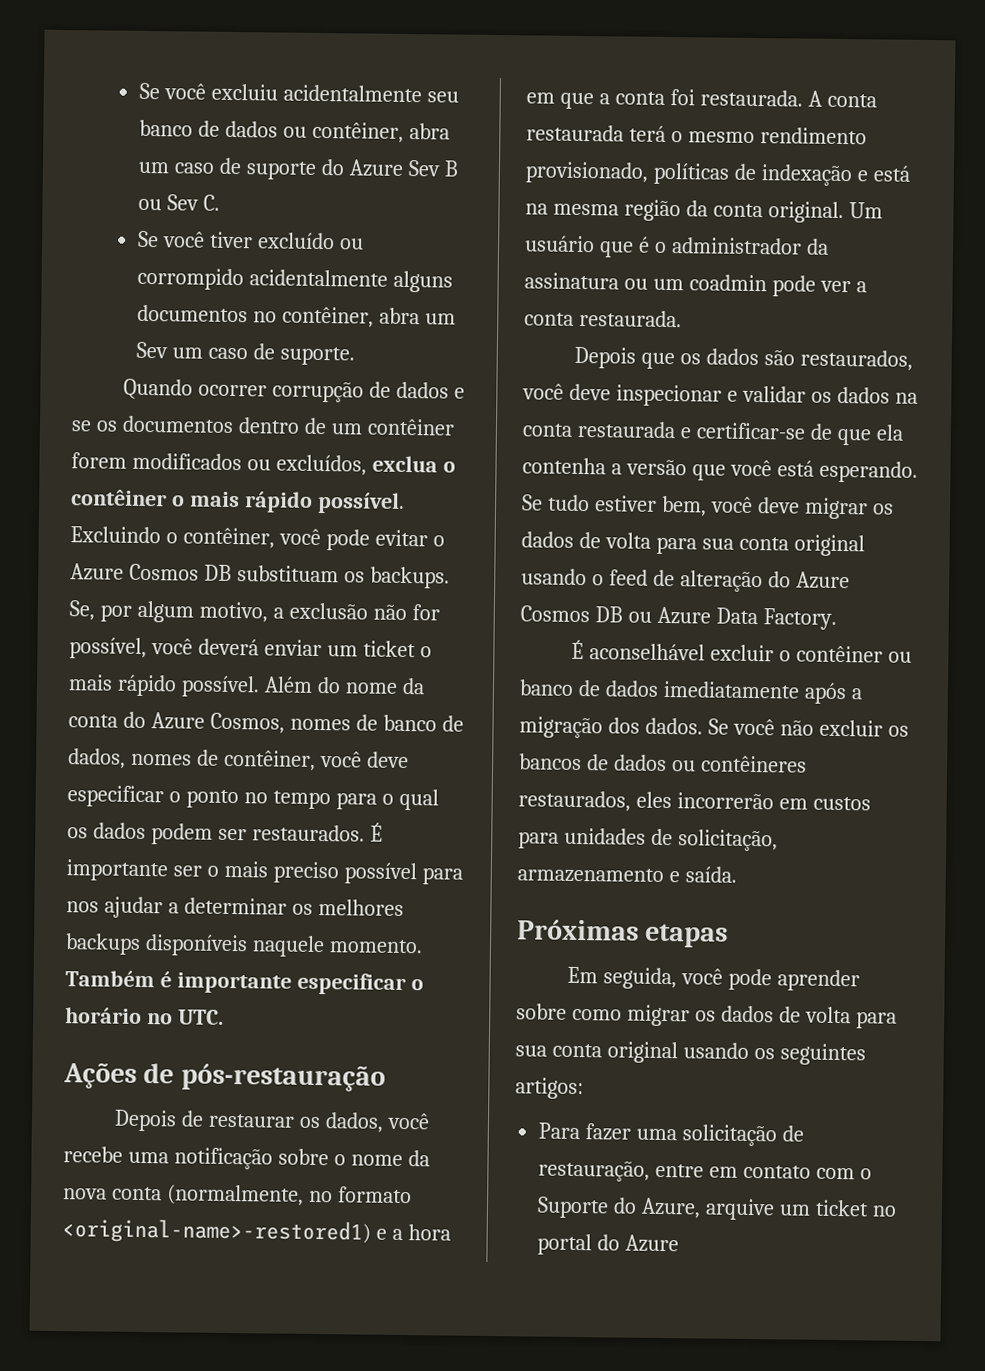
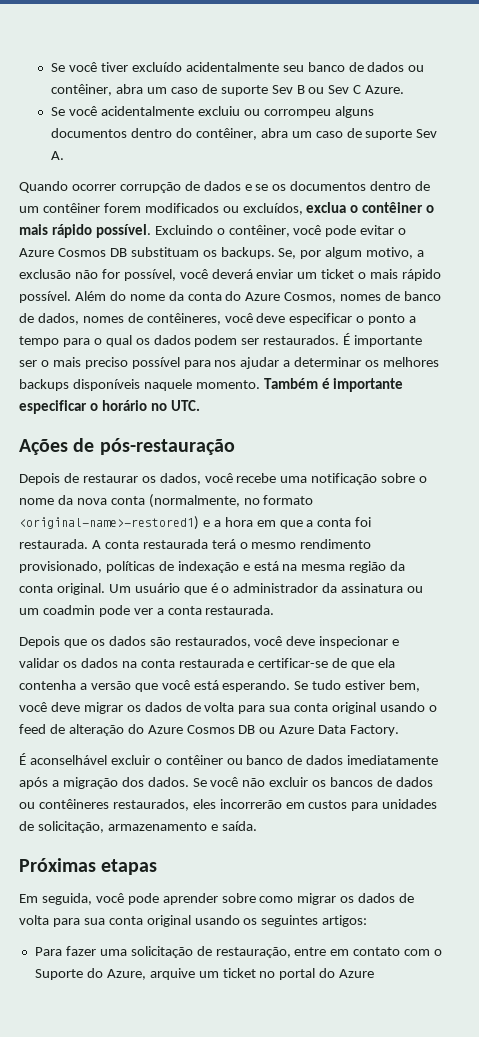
- Se você excluiu acidentalmente seu banco de dados ou contêiner, abra um caso de suporte do Azure Sev B ou Sev C.
- Se você tiver excluído ou corrompido acidentalmente alguns documentos no contêiner, abra um Sev um caso de suporte.
+ Se você tiver excluído acidentalmente seu banco de dados ou contêiner, abra um caso de suporte Sev B ou Sev C Azure.
+ Se você acidentalmente excluiu ou corrompeu alguns documentos dentro do contêiner, abra um caso de suporte Sev A.
- Além do nome da conta do Azure Cosmos, nomes de banco de dados, nomes de contêiner, você deve especificar o ponto no tempo para o qual os dados podem ser restaurados.
+ Além do nome da conta do Azure Cosmos, nomes de banco de dados, nomes de contêineres, você deve especificar o ponto a tempo para o qual os dados podem ser restaurados.

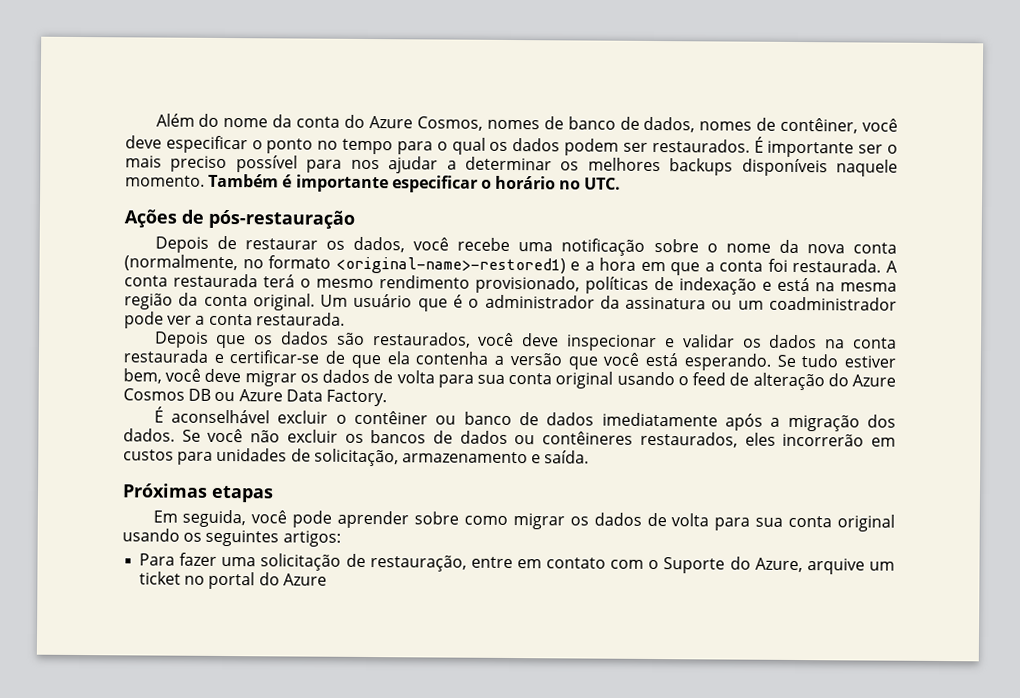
- Se você tiver excluído acidentalmente seu banco de dados ou contêiner, abra um caso de suporte Sev B ou Sev C Azure.
- Se você acidentalmente excluiu ou corrompeu alguns documentos dentro do contêiner, abra um caso de suporte Sev A.
- Quando ocorrer corrupção de dados e se os documentos dentro de um contêiner forem modificados ou excluídos, exclua o contêiner o mais rápido possível. Excluindo o contêiner, você pode evitar o Azure Cosmos DB substituam os backups. Se, por algum motivo, a exclusão não for possível, você deverá enviar um ticket o mais rápido possível. Além do nome da conta do Azure Cosmos, nomes de banco de dados, nomes de contêineres, você deve especificar o ponto a tempo para o qual os dados podem ser restaurados.
+ Além do nome da conta do Azure Cosmos, nomes de banco de dados, nomes de contêiner, você deve especificar o ponto no tempo para o qual os dados podem ser restaurados.
- Um usuário que é o administrador da assinatura ou um coadmin pode ver a conta restaurada.
+ Um usuário que é o administrador da assinatura ou um coadministrador pode ver a conta restaurada.

